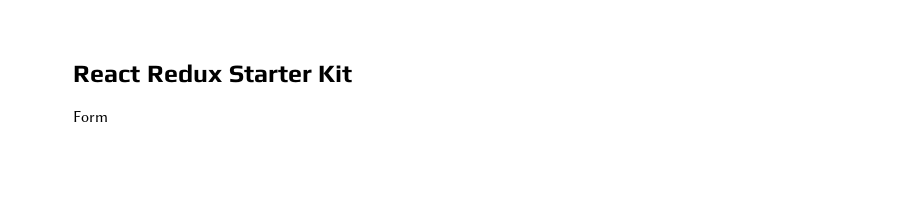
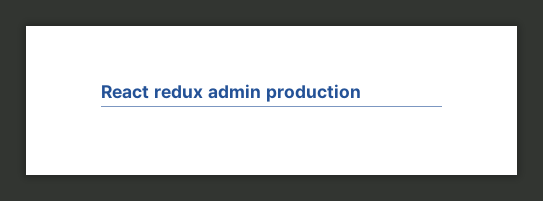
- React Redux Starter Kit
- Form
+ React redux admin production

